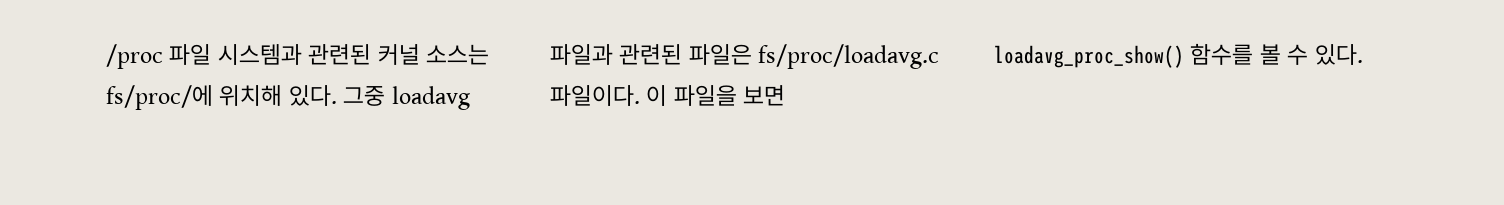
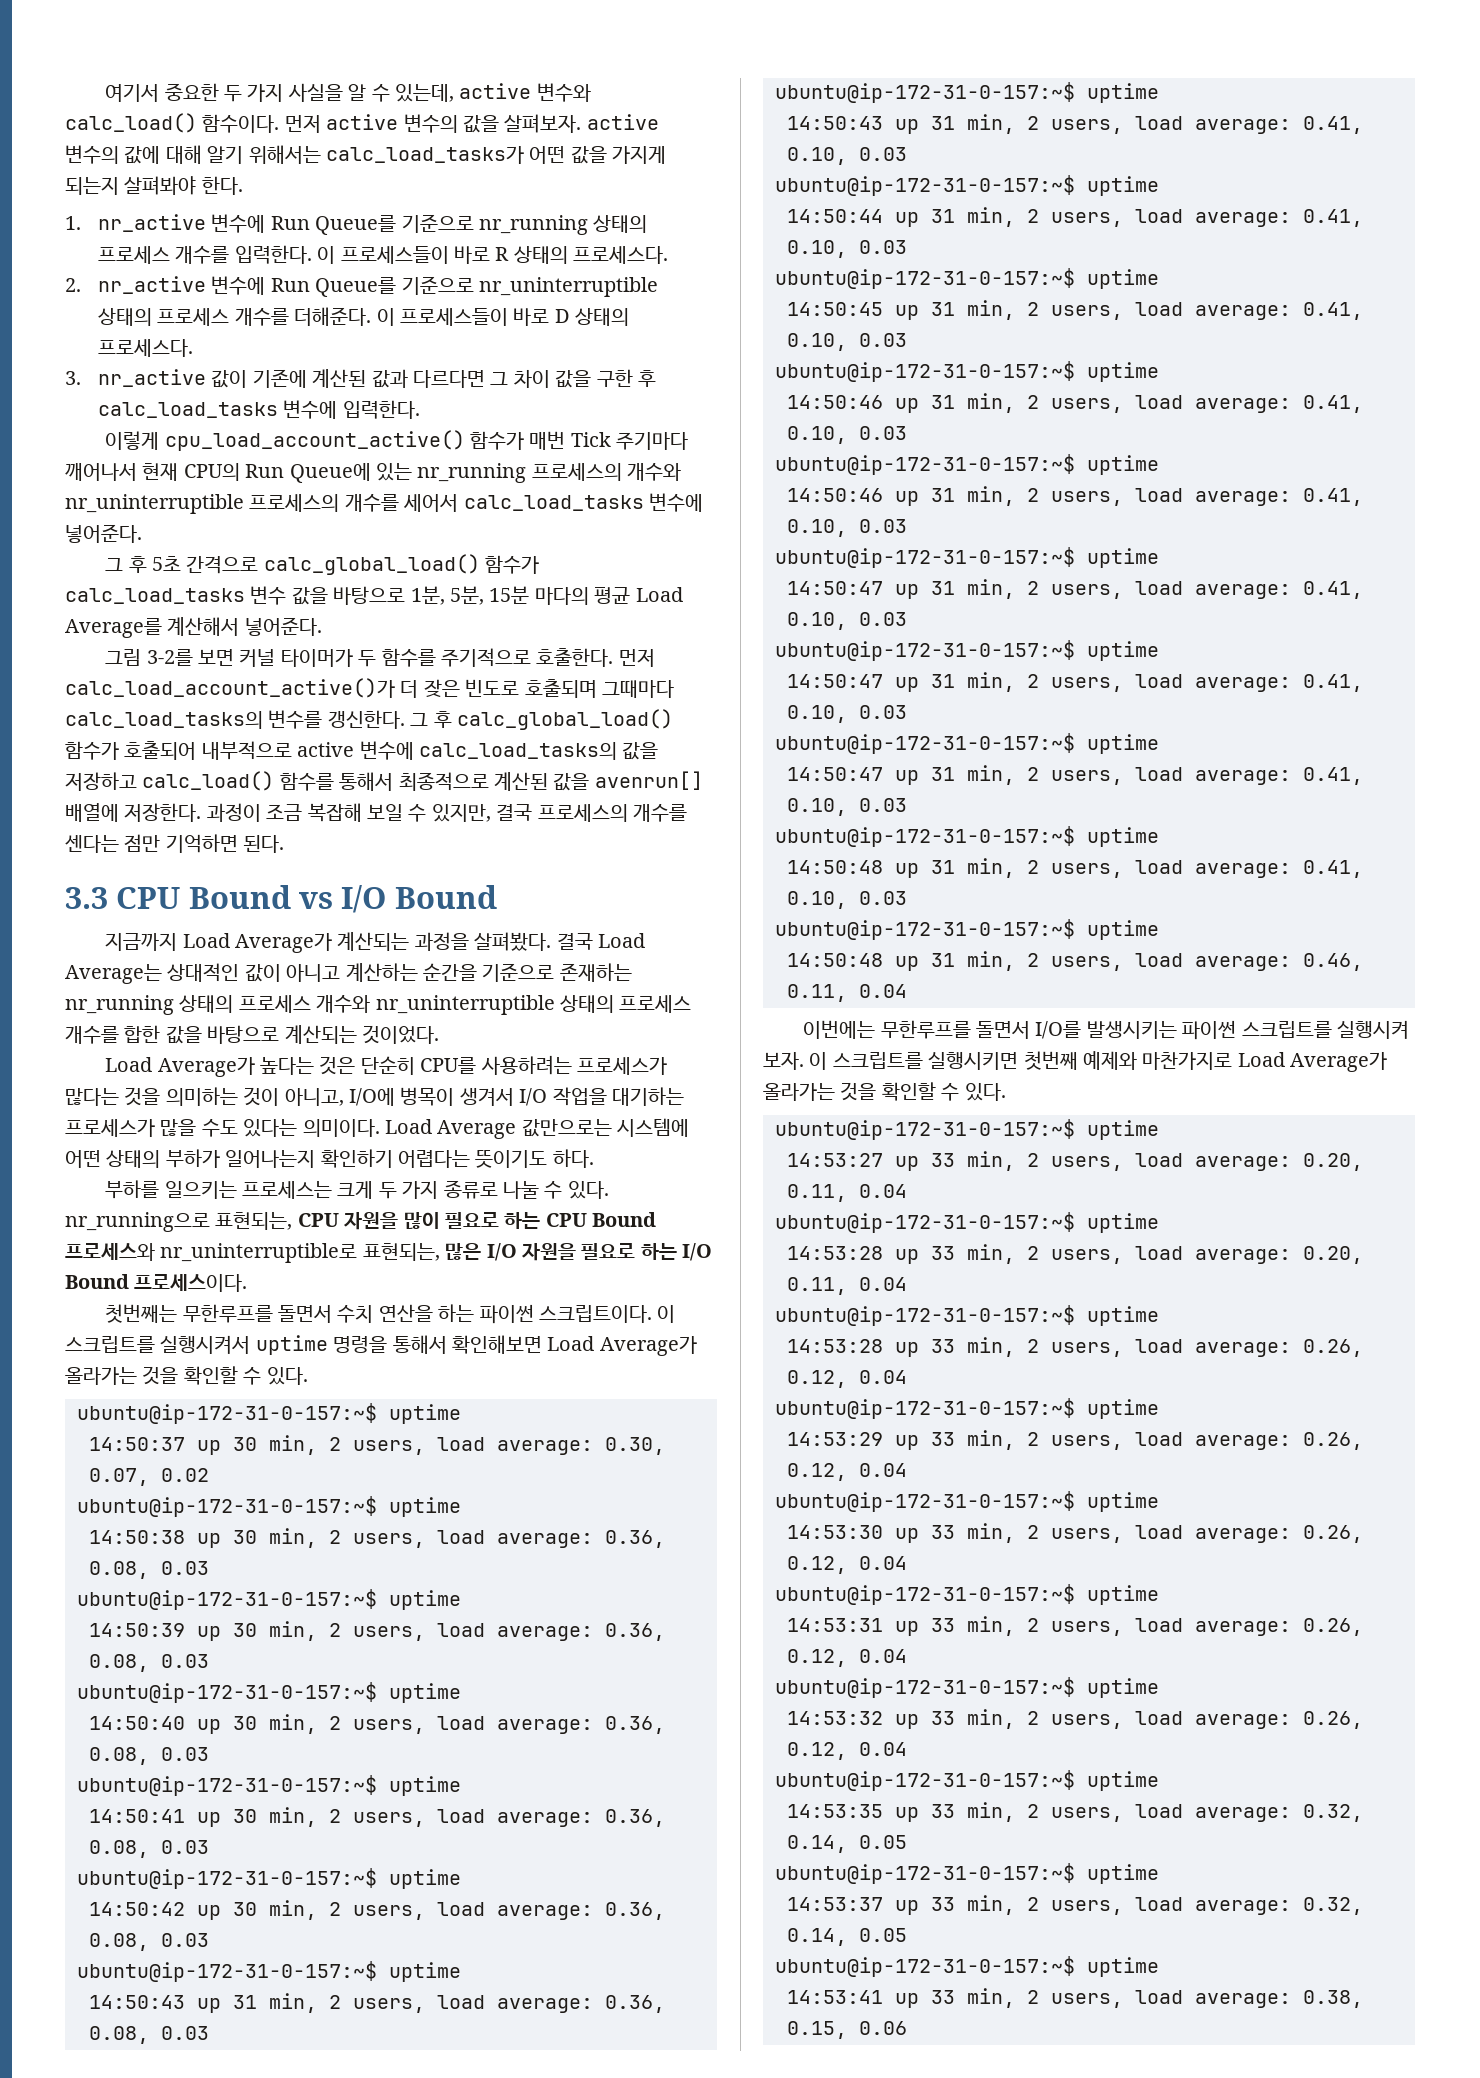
- /proc 파일 시스템과 관련된 커널 소스는 fs/proc/에 위치해 있다. 그중 loadavg 파일과 관련된 파일은 fs/proc/loadavg.c 파일이다. 이 파일을 보면 loadavg_proc_show() 함수를 볼 수 있다.
+ 여기서 중요한 두 가지 사실을 알 수 있는데, active 변수와 calc_load() 함수이다. 먼저 active 변수의 값을 살펴보자. active 변수의 값에 대해 알기 위해서는 calc_load_tasks가 어떤 값을 가지게 되는지 살펴봐야 한다.
+ 1. nr_active 변수에 Run Queue를 기준으로 nr_running 상태의 프로세스 개수를 입력한다. 이 프로세스들이 바로 R 상태의 프로세스다.
+ 2. nr_active 변수에 Run Queue를 기준으로 nr_uninterruptible 상태의 프로세스 개수를 더해준다. 이 프로세스들이 바로 D 상태의 프로세스다.
+ 3. nr_active 값이 기존에 계산된 값과 다르다면 그 차이 값을 구한 후 calc_load_tasks 변수에 입력한다.
+ 이렇게 cpu_load_account_active() 함수가 매번 Tick 주기마다 깨어나서 현재 CPU의 Run Queue에 있는 nr_running 프로세스의 개수와 nr_uninterruptible 프로세스의 개수를 세어서 calc_load_tasks 변수에 넣어준다.
+ 그 후 5초 간격으로 calc_global_load() 함수가 calc_load_tasks 변수 값을 바탕으로 1분, 5분, 15분 마다의 평균 Load Average를 계산해서 넣어준다.
+ 그림 3-2를 보면 커널 타이머가 두 함수를 주기적으로 호출한다. 먼저 calc_load_account_active()가 더 잦은 빈도로 호출되며 그때마다 calc_load_tasks의 변수를 갱신한다. 그 후 calc_global_load() 함수가 호출되어 내부적으로 active 변수에 calc_load_tasks의 값을 저장하고 calc_load() 함수를 통해서 최종적으로 계산된 값을 avenrun[] 배열에 저장한다. 과정이 조금 복잡해 보일 수 있지만, 결국 프로세스의 개수를 센다는 점만 기억하면 된다.
+ 3.3 CPU Bound vs I/O Bound
+ 지금까지 Load Average가 계산되는 과정을 살펴봤다. 결국 Load Average는 상대적인 값이 아니고 계산하는 순간을 기준으로 존재하는 nr_running 상태의 프로세스 개수와 nr_uninterruptible 상태의 프로세스 개수를 합한 값을 바탕으로 계산되는 것이었다.
+ Load Average가 높다는 것은 단순히 CPU를 사용하려는 프로세스가 많다는 것을 의미하는 것이 아니고, I/O에 병목이 생겨서 I/O 작업을 대기하는 프로세스가 많을 수도 있다는 의미이다. Load Average 값만으로는 시스템에 어떤 상태의 부하가 일어나는지 확인하기 어렵다는 뜻이기도 하다.
+ 부하를 일으키는 프로세스는 크게 두 가지 종류로 나눌 수 있다. nr_running으로 표현되는, CPU 자원을 많이 필요로 하는 CPU Bound 프로세스와 nr_uninterruptible로 표현되는, 많은 I/O 자원을 필요로 하는 I/O Bound 프로세스이다.
+ 첫번째는 무한루프를 돌면서 수치 연산을 하는 파이썬 스크립트이다. 이 스크립트를 실행시켜서 uptime 명령을 통해서 확인해보면 Load Average가 올라가는 것을 확인할 수 있다.
+ ubuntu@ip-172-31-0-157:~$ uptime
+ 14:50:37 up 30 min, 2 users, load average: 0.30, 0.07, 0.02
+ ubuntu@ip-172-31-0-157:~$ uptime
+ 14:50:38 up 30 min, 2 users, load average: 0.36, 0.08, 0.03
+ ubuntu@ip-172-31-0-157:~$ uptime
+ 14:50:39 up 30 min, 2 users, load average: 0.36, 0.08, 0.03
+ ubuntu@ip-172-31-0-157:~$ uptime
+ 14:50:40 up 30 min, 2 users, load average: 0.36, 0.08, 0.03
+ ubuntu@ip-172-31-0-157:~$ uptime
+ 14:50:41 up 30 min, 2 users, load average: 0.36, 0.08, 0.03
+ ubuntu@ip-172-31-0-157:~$ uptime
+ 14:50:42 up 30 min, 2 users, load average: 0.36, 0.08, 0.03
+ ubuntu@ip-172-31-0-157:~$ uptime
+ 14:50:43 up 31 min, 2 users, load average: 0.36, 0.08, 0.03
+ ubuntu@ip-172-31-0-157:~$ uptime
+ 14:50:43 up 31 min, 2 users, load average: 0.41, 0.10, 0.03
+ ubuntu@ip-172-31-0-157:~$ uptime
+ 14:50:44 up 31 min, 2 users, load average: 0.41, 0.10, 0.03
+ ubuntu@ip-172-31-0-157:~$ uptime
+ 14:50:45 up 31 min, 2 users, load average: 0.41, 0.10, 0.03
+ ubuntu@ip-172-31-0-157:~$ uptime
+ 14:50:46 up 31 min, 2 users, load average: 0.41, 0.10, 0.03
+ ubuntu@ip-172-31-0-157:~$ uptime
+ 14:50:46 up 31 min, 2 users, load average: 0.41, 0.10, 0.03
+ ubuntu@ip-172-31-0-157:~$ uptime
+ 14:50:47 up 31 min, 2 users, load average: 0.41, 0.10, 0.03
+ ubuntu@ip-172-31-0-157:~$ uptime
+ 14:50:47 up 31 min, 2 users, load average: 0.41, 0.10, 0.03
+ ubuntu@ip-172-31-0-157:~$ uptime
+ 14:50:47 up 31 min, 2 users, load average: 0.41, 0.10, 0.03
+ ubuntu@ip-172-31-0-157:~$ uptime
+ 14:50:48 up 31 min, 2 users, load average: 0.41, 0.10, 0.03
+ ubuntu@ip-172-31-0-157:~$ uptime
+ 14:50:48 up 31 min, 2 users, load average: 0.46, 0.11, 0.04
+ 이번에는 무한루프를 돌면서 I/O를 발생시키는 파이썬 스크립트를 실행시켜 보자. 이 스크립트를 실행시키면 첫번째 예제와 마찬가지로 Load Average가 올라가는 것을 확인할 수 있다.
+ ubuntu@ip-172-31-0-157:~$ uptime
+ 14:53:27 up 33 min, 2 users, load average: 0.20, 0.11, 0.04
+ ubuntu@ip-172-31-0-157:~$ uptime
+ 14:53:28 up 33 min, 2 users, load average: 0.20, 0.11, 0.04
+ ubuntu@ip-172-31-0-157:~$ uptime
+ 14:53:28 up 33 min, 2 users, load average: 0.26, 0.12, 0.04
+ ubuntu@ip-172-31-0-157:~$ uptime
+ 14:53:29 up 33 min, 2 users, load average: 0.26, 0.12, 0.04
+ ubuntu@ip-172-31-0-157:~$ uptime
+ 14:53:30 up 33 min, 2 users, load average: 0.26, 0.12, 0.04
+ ubuntu@ip-172-31-0-157:~$ uptime
+ 14:53:31 up 33 min, 2 users, load average: 0.26, 0.12, 0.04
+ ubuntu@ip-172-31-0-157:~$ uptime
+ 14:53:32 up 33 min, 2 users, load average: 0.26, 0.12, 0.04
+ ubuntu@ip-172-31-0-157:~$ uptime
+ 14:53:35 up 33 min, 2 users, load average: 0.32, 0.14, 0.05
+ ubuntu@ip-172-31-0-157:~$ uptime
+ 14:53:37 up 33 min, 2 users, load average: 0.32, 0.14, 0.05
+ ubuntu@ip-172-31-0-157:~$ uptime
+ 14:53:41 up 33 min, 2 users, load average: 0.38, 0.15, 0.06

